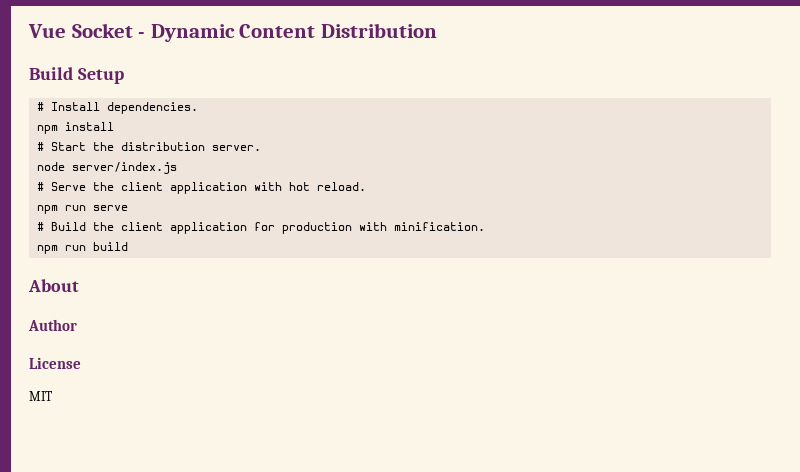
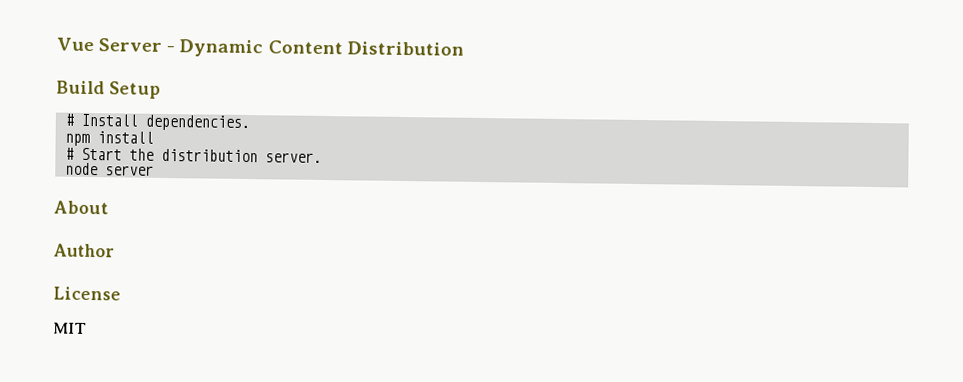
- Vue Socket - Dynamic Content Distribution
+ Vue Server - Dynamic Content Distribution
- node server/index.js
- # Serve the client application with hot reload.
- npm run serve
- # Build the client application for production with minification.
- npm run build
+ node server

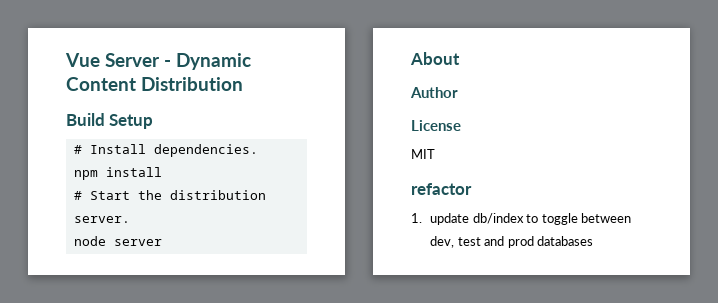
+ refactor
+ 1. update db/index to toggle between dev, test and prod databases

